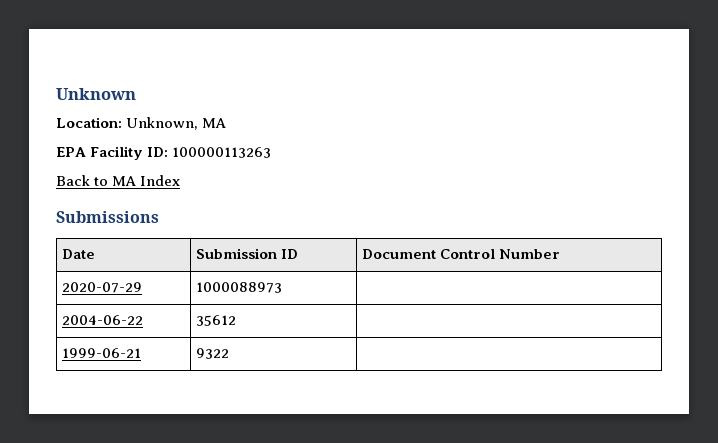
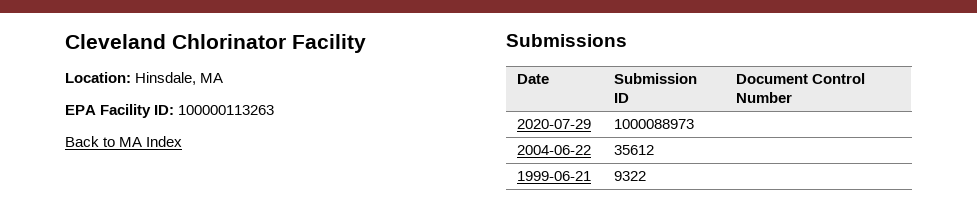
- Unknown
+ Cleveland Chlorinator Facility
- Location: Unknown, MA
+ Location: Hinsdale, MA

